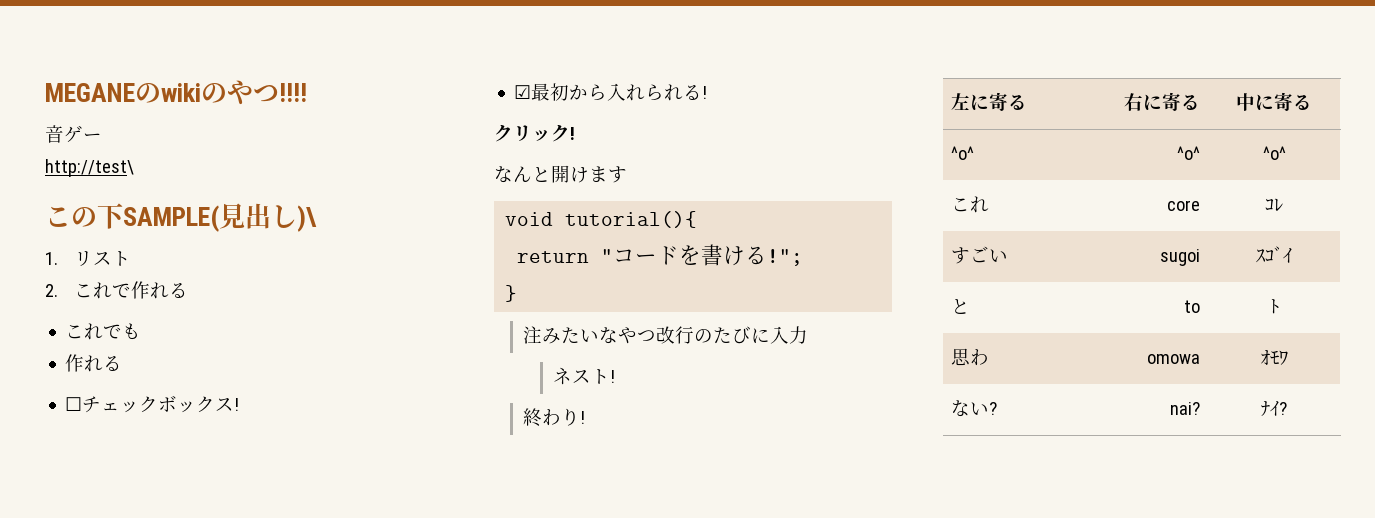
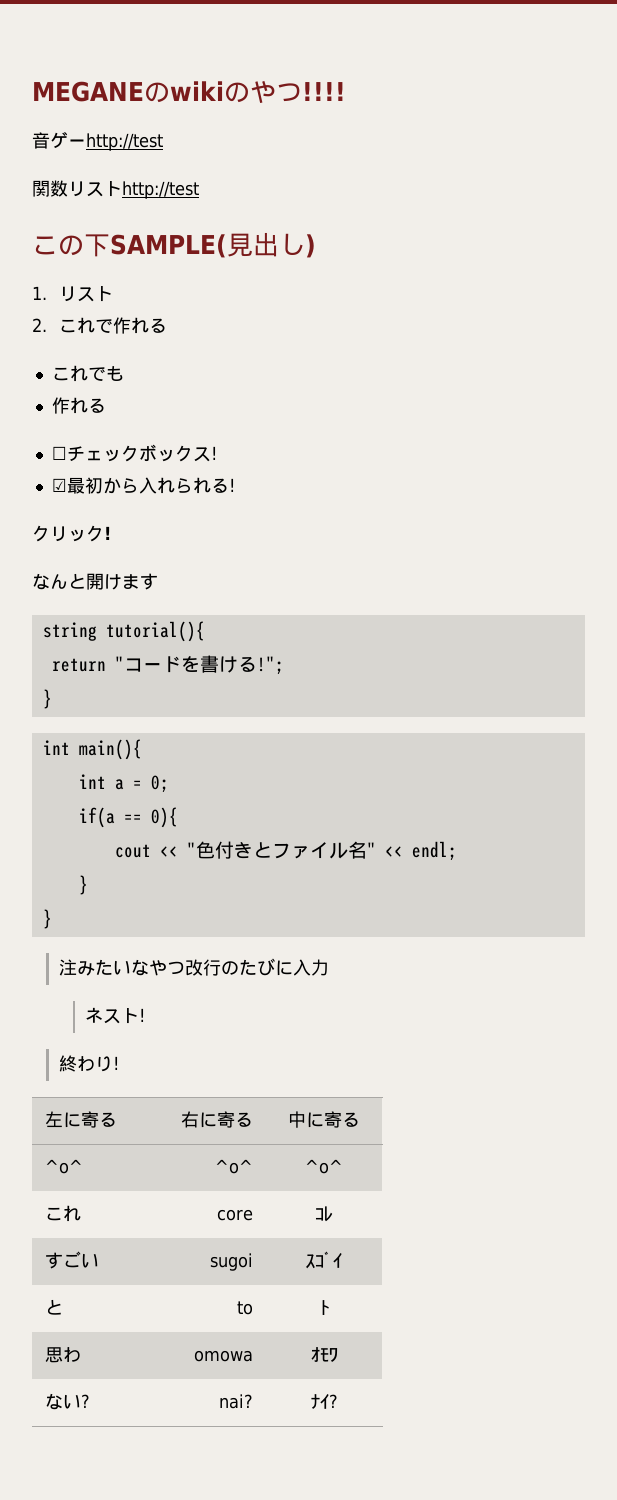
- 音ゲー
- http://test\
+ 音ゲーhttp://test
+ 関数リストhttp://test
- この下SAMPLE(見出し)\
+ この下SAMPLE(見出し)
- void tutorial(){
+ string tutorial(){
+ int main(){
+ int a = 0;
+ if(a == 0){
+ cout << "色付きとファイル名" << endl;
+ }
+ }

